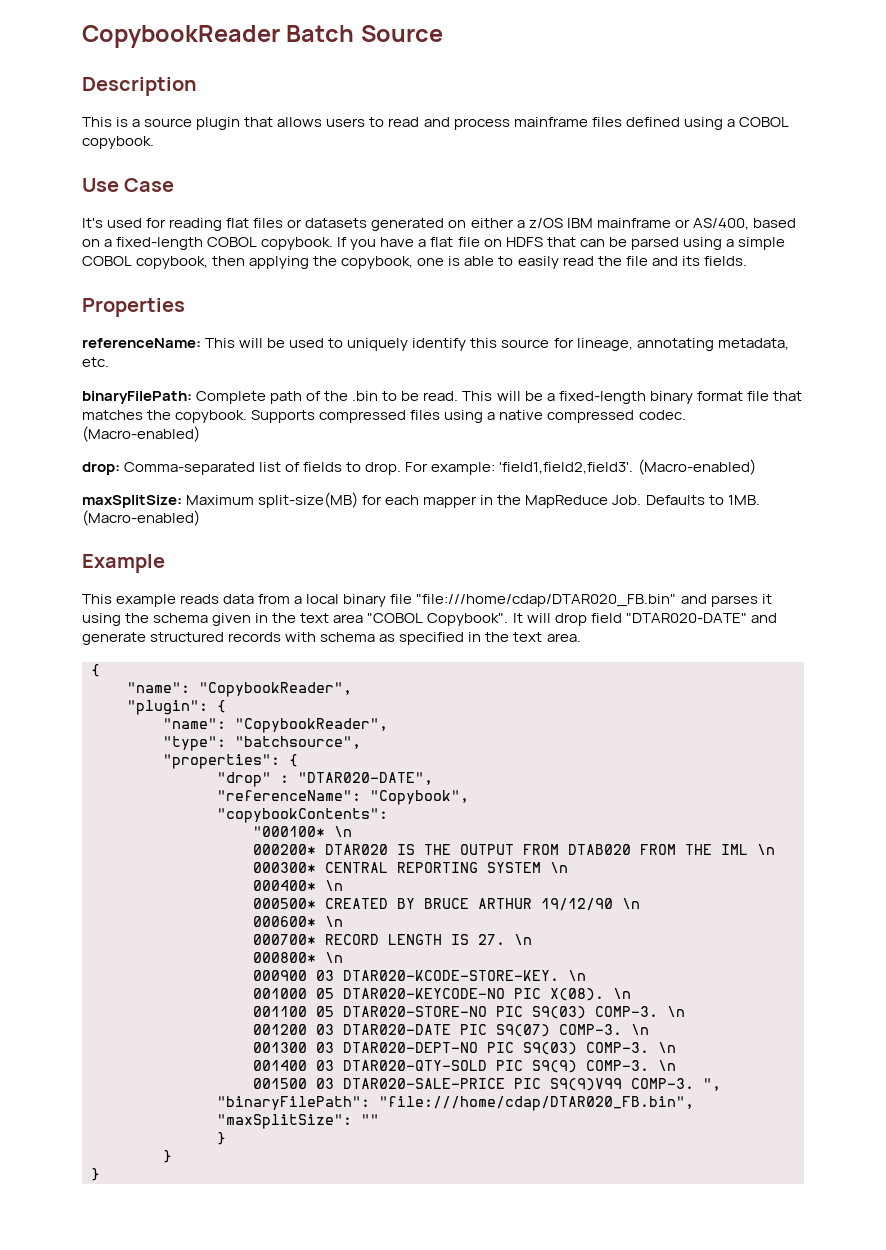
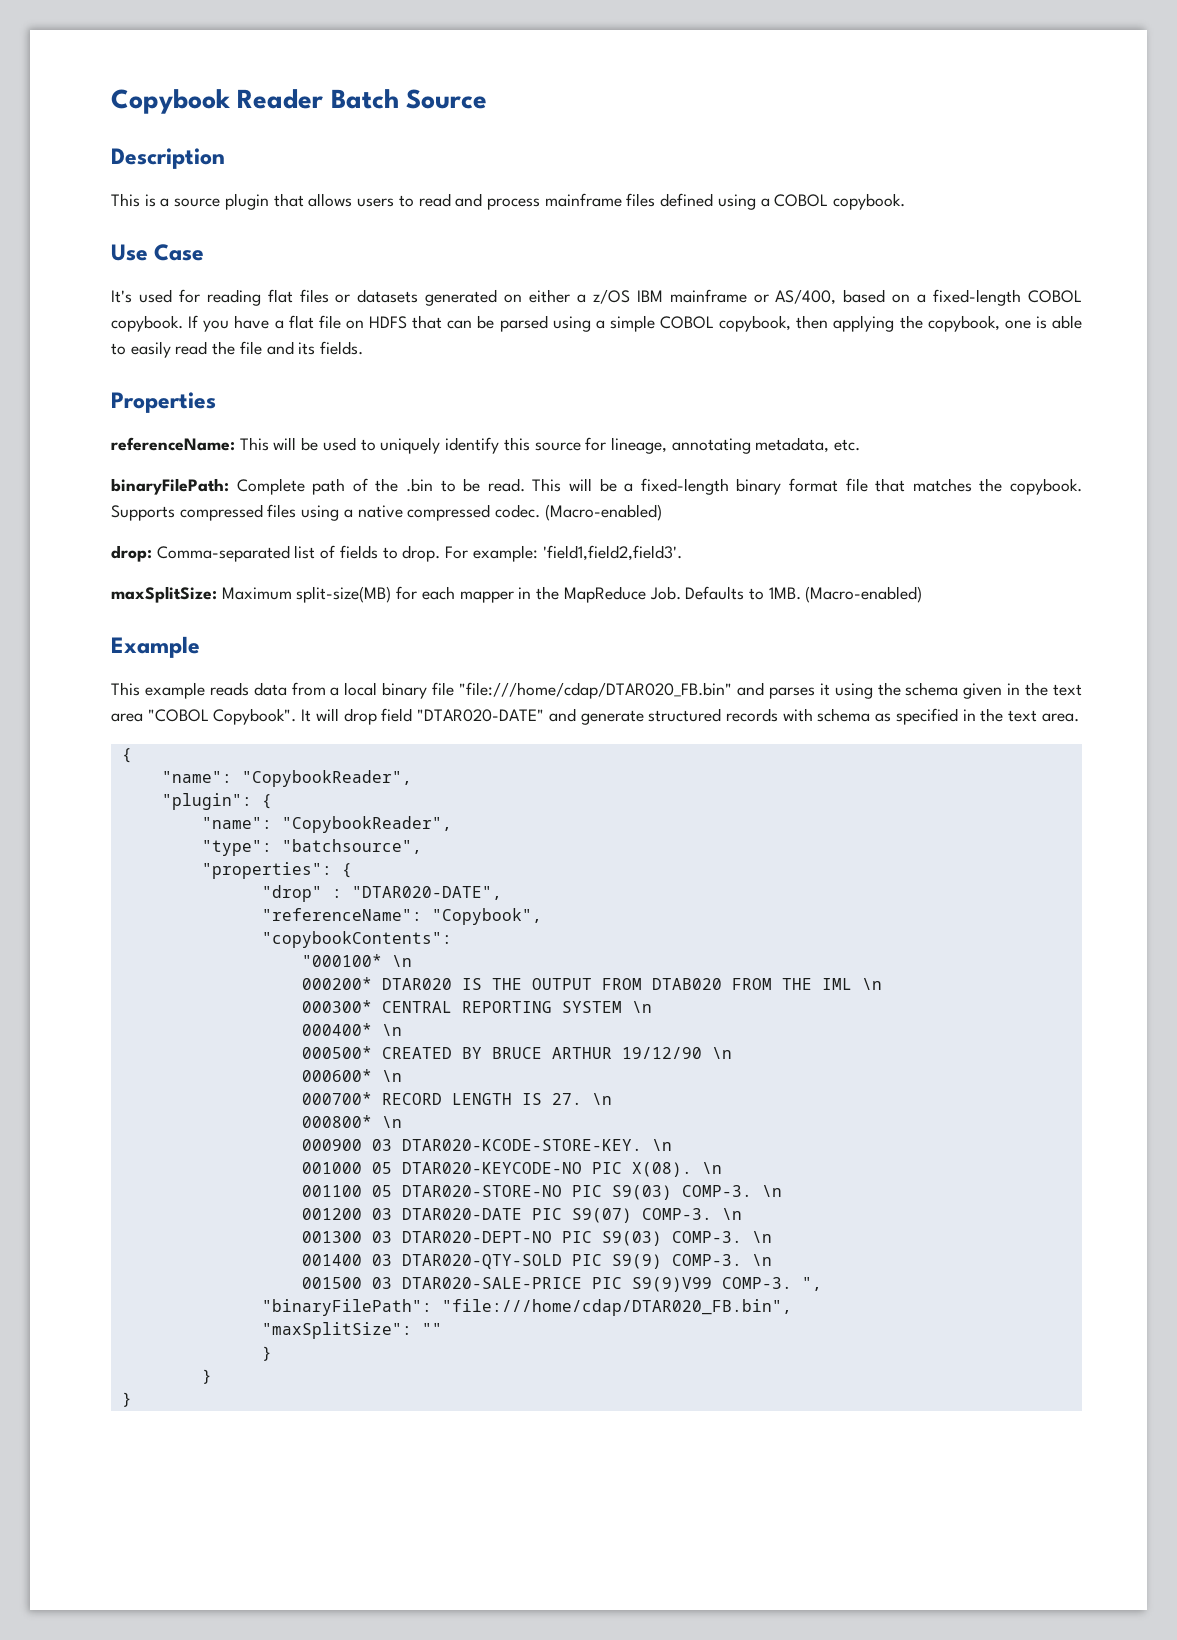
- CopybookReader Batch Source
+ Copybook Reader Batch Source
- For example: 'field1,field2,field3'. (Macro-enabled)
+ For example: 'field1,field2,field3'.

